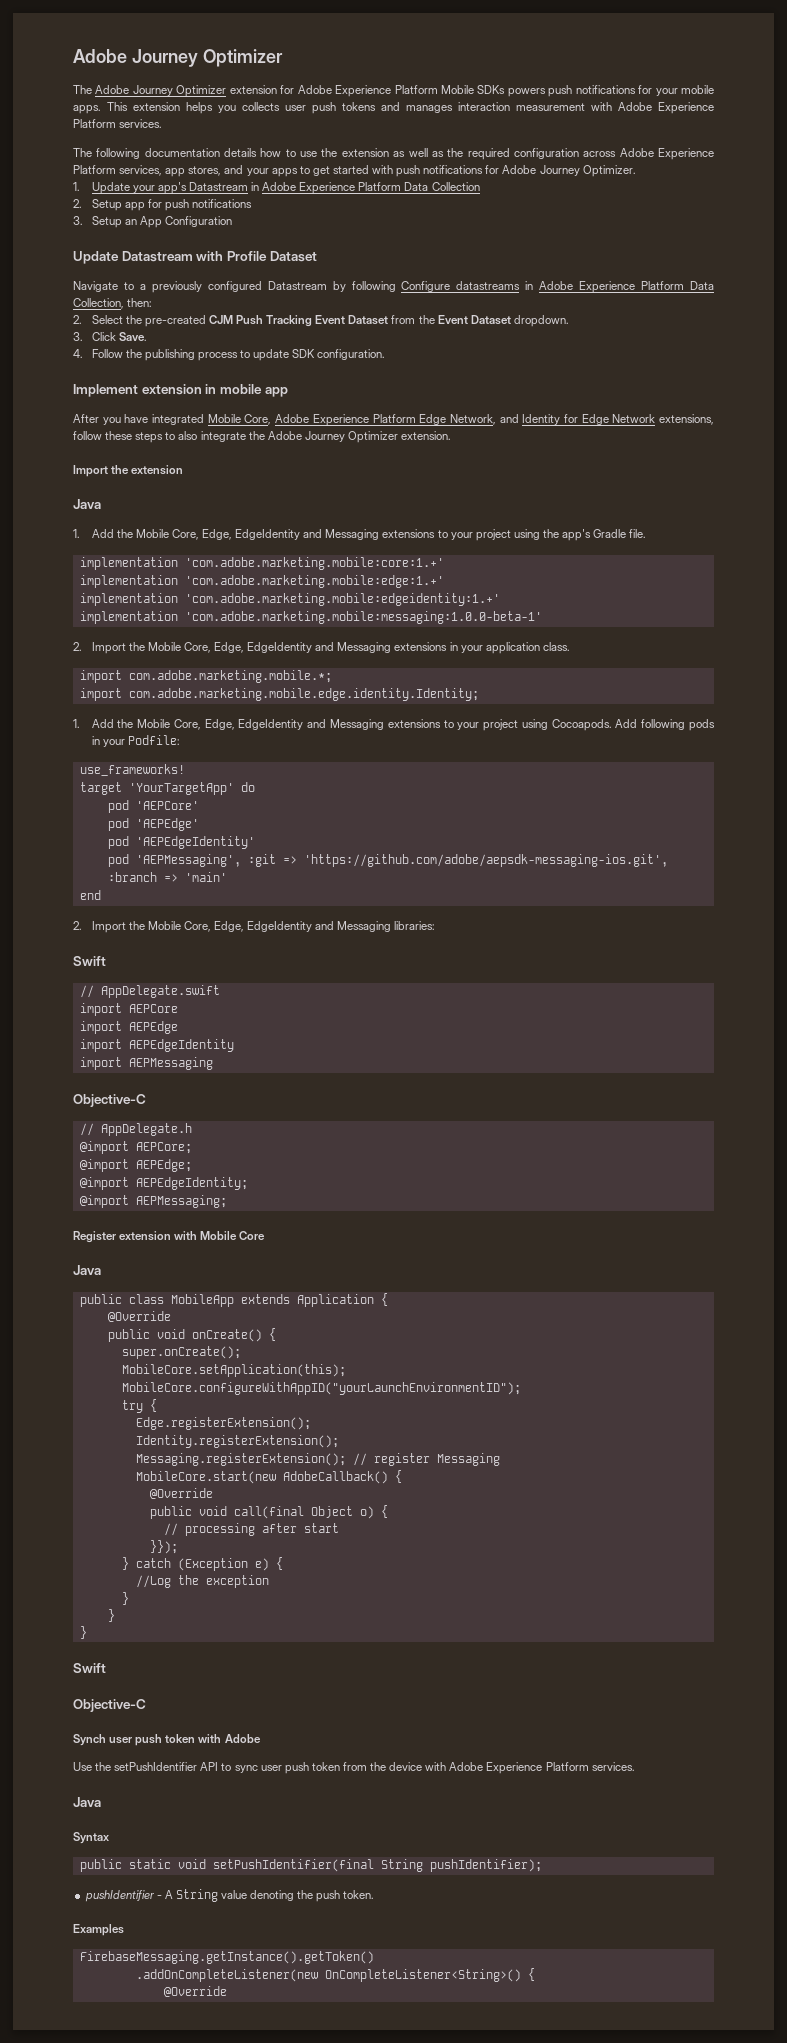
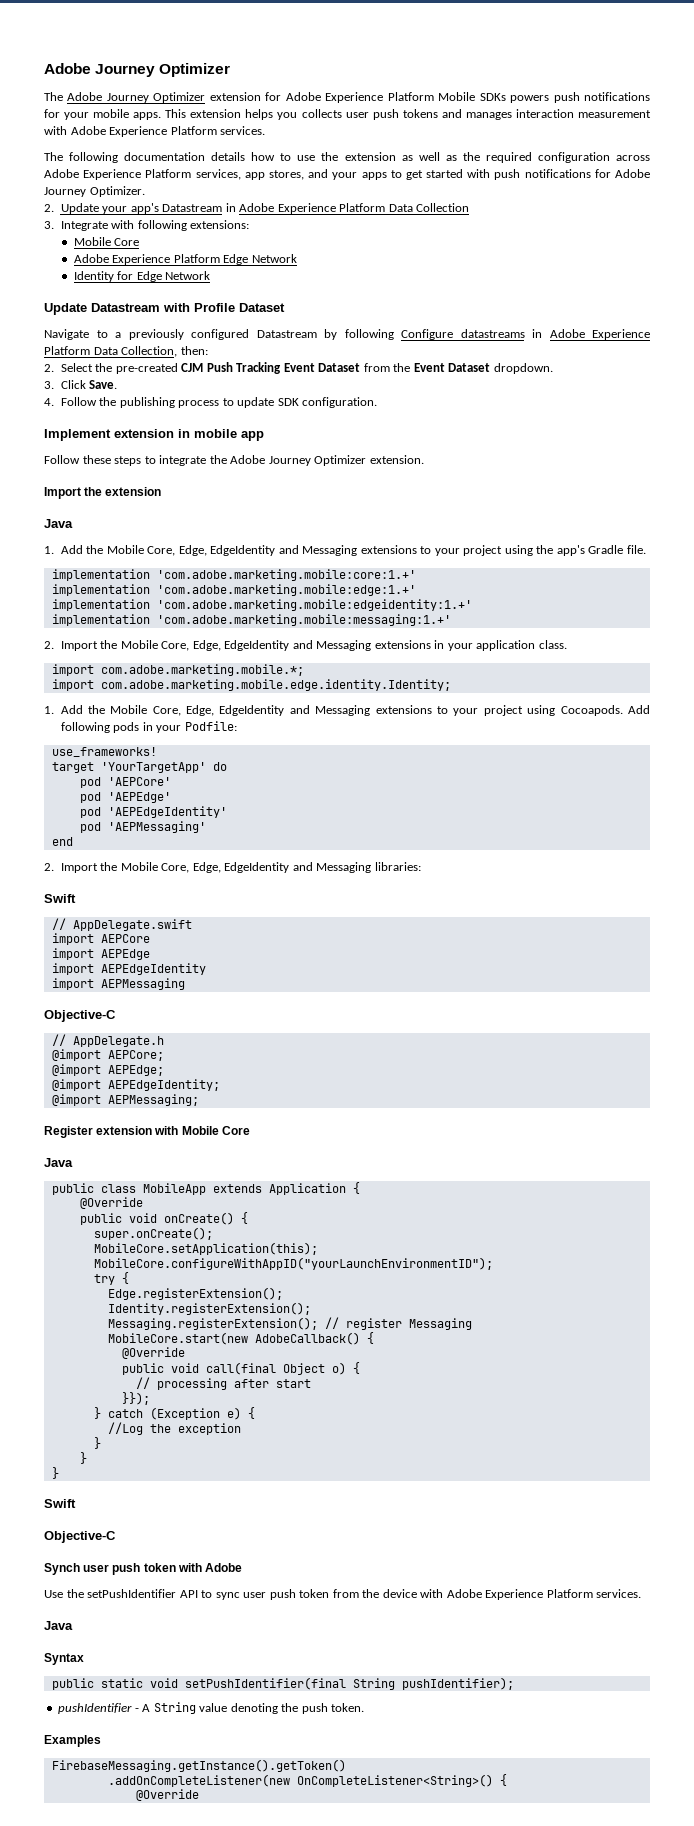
- 1. Update your app's Datastream in Adobe Experience Platform Data Collection
+ 2. Update your app's Datastream in Adobe Experience Platform Data Collection
- 2. Setup app for push notifications
- 3. Setup an App Configuration
+ 3. Integrate with following extensions:
+ Mobile Core
+ Adobe Experience Platform Edge Network
+ Identity for Edge Network
- After you have integrated Mobile Core, Adobe Experience Platform Edge Network, and Identity for Edge Network extensions, follow these steps to also integrate the Adobe Journey Optimizer extension.
+ Follow these steps to integrate the Adobe Journey Optimizer extension.
- implementation 'com.adobe.marketing.mobile:messaging:1.0.0-beta-1'
+ implementation 'com.adobe.marketing.mobile:messaging:1.+'
- pod 'AEPMessaging', :git => 'https://github.com/adobe/aepsdk-messaging-ios.git', :branch => 'main'
+ pod 'AEPMessaging'

